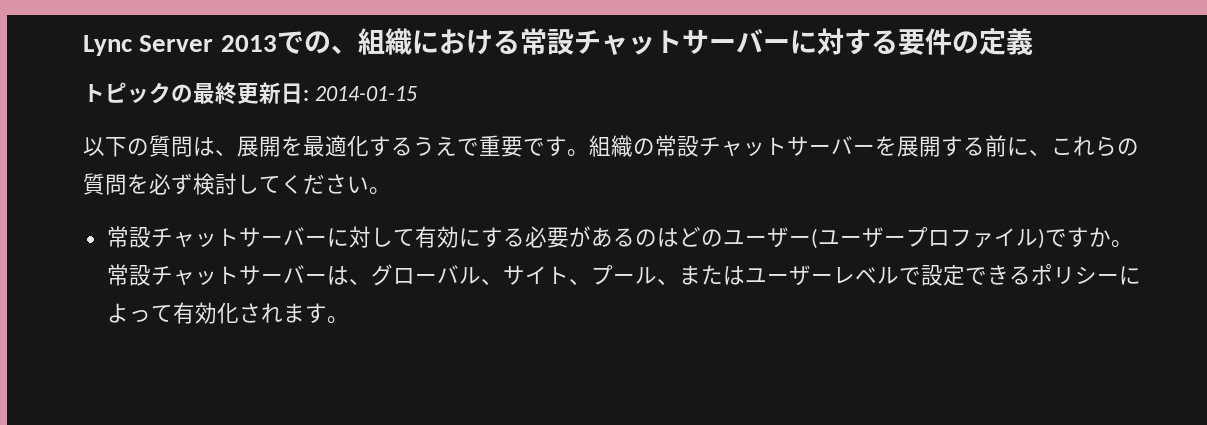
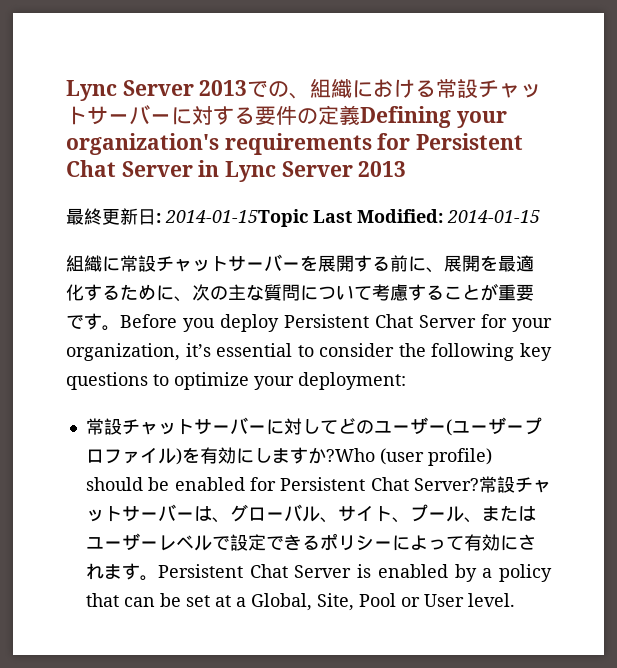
- Lync Server 2013での、組織における常設チャットサーバーに対する要件の定義
- トピックの最終更新日: 2014-01-15
- 以下の質問は、展開を最適化するうえで重要です。組織の常設チャットサーバーを展開する前に、これらの質問を必ず検討してください。
+ Lync Server 2013での、組織における常設チャットサーバーに対する要件の定義Defining your organization's requirements for Persistent Chat Server in Lync Server 2013
+ 最終更新日: 2014-01-15Topic Last Modified: 2014-01-15
+ 組織に常設チャットサーバーを展開する前に、展開を最適化するために、次の主な質問について考慮することが重要です。Before you deploy Persistent Chat Server for your organization, it’s essential to consider the following key questions to optimize your deployment:
- 常設チャットサーバーに対して有効にする必要があるのはどのユーザー(ユーザープロファイル)ですか。
+ 常設チャットサーバーに対してどのユーザー(ユーザープロファイル)を有効にしますか?Who (user profile) should be enabled for Persistent Chat Server?
- 常設チャットサーバーは、グローバル、サイト、プール、またはユーザーレベルで設定できるポリシーによって有効化されます。
+ 常設チャットサーバーは、グローバル、サイト、プール、またはユーザーレベルで設定できるポリシーによって有効にされます。
+ Persistent Chat Server is enabled by a policy that can be set at a Global, Site, Pool or User level.

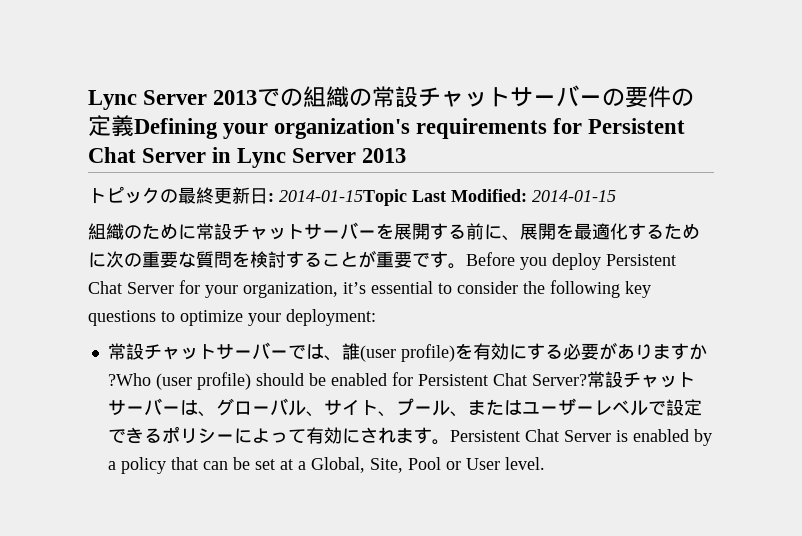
- Lync Server 2013での、組織における常設チャットサーバーに対する要件の定義Defining your organization's requirements for Persistent Chat Server in Lync Server 2013
+ Lync Server 2013での組織の常設チャットサーバーの要件の定義Defining your organization's requirements for Persistent Chat Server in Lync Server 2013
- 最終更新日: 2014-01-15Topic Last Modified: 2014-01-15
+ トピックの最終更新日: 2014-01-15Topic Last Modified: 2014-01-15
- 組織に常設チャットサーバーを展開する前に、展開を最適化するために、次の主な質問について考慮することが重要です。
+ 組織のために常設チャットサーバーを展開する前に、展開を最適化するために次の重要な質問を検討することが重要です。
- 常設チャットサーバーに対してどのユーザー(ユーザープロファイル)を有効にしますか?Who (user profile) should be enabled for Persistent Chat Server?
+ 常設チャットサーバーでは、誰(user profile)を有効にする必要がありますか?Who (user profile) should be enabled for Persistent Chat Server?

